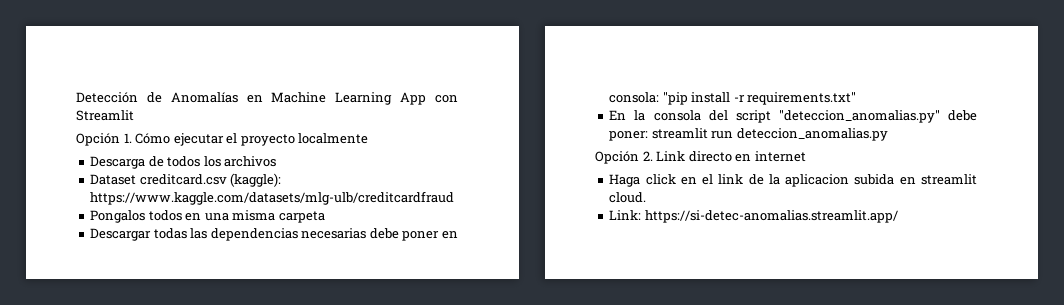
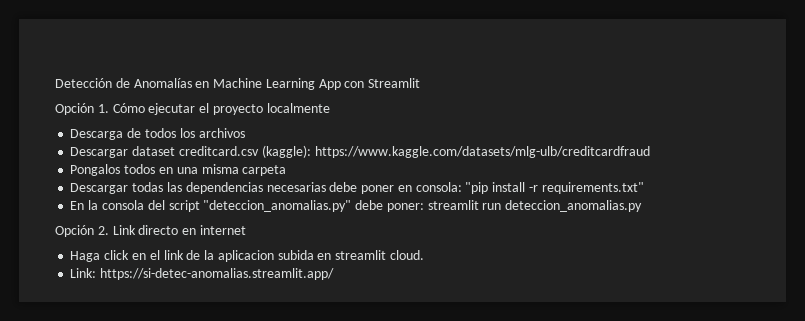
- Dataset creditcard.csv (kaggle): https://www.kaggle.com/datasets/mlg-ulb/creditcardfraud
+ Descargar dataset creditcard.csv (kaggle): https://www.kaggle.com/datasets/mlg-ulb/creditcardfraud

